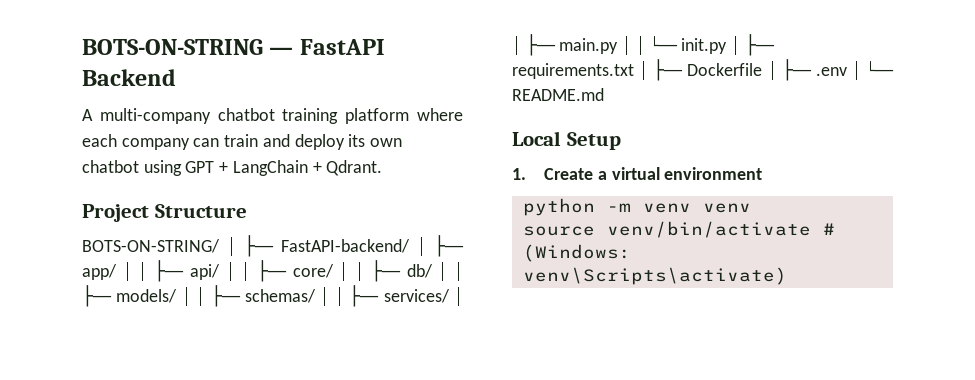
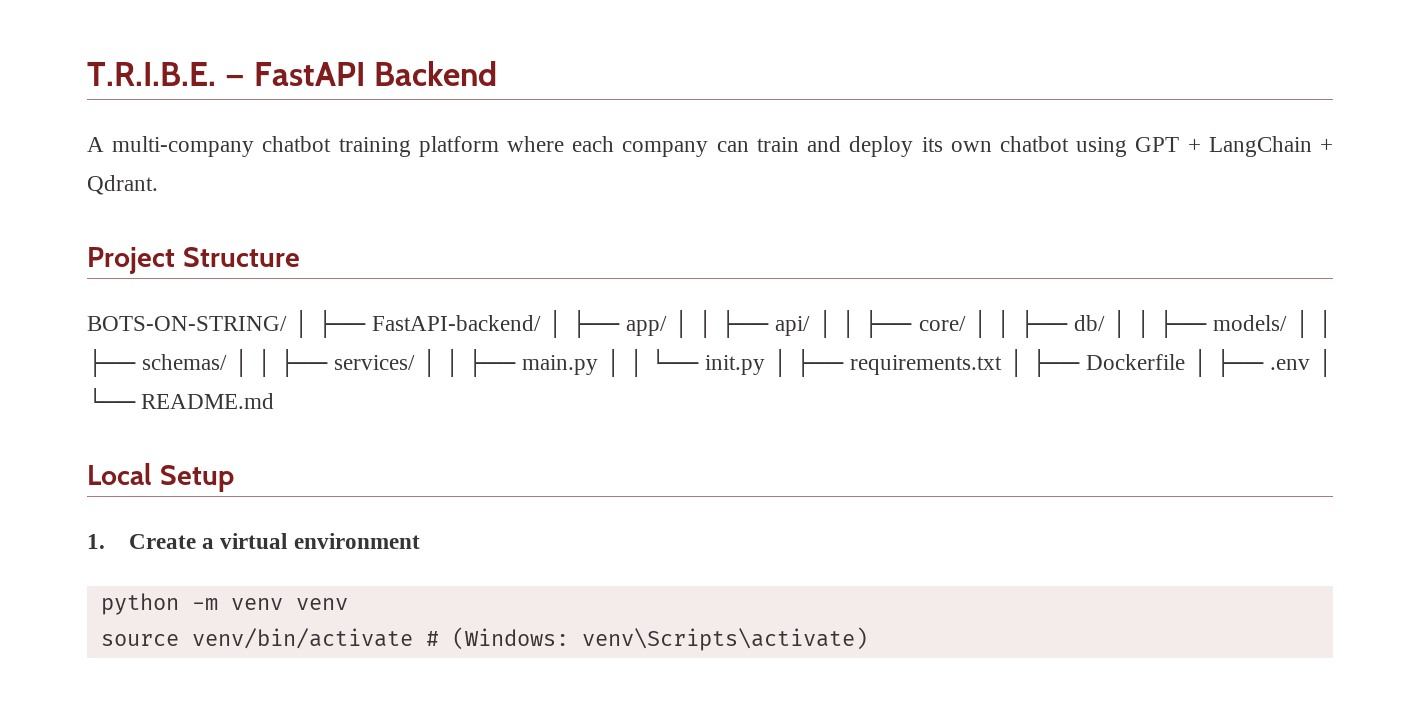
- BOTS-ON-STRING — FastAPI Backend
+ T.R.I.B.E. — FastAPI Backend

